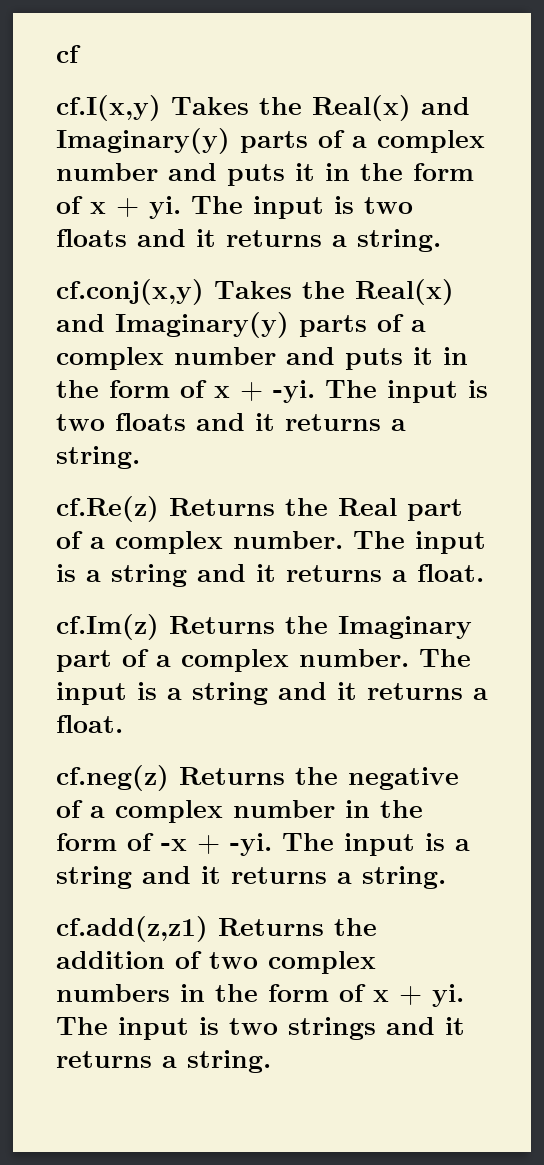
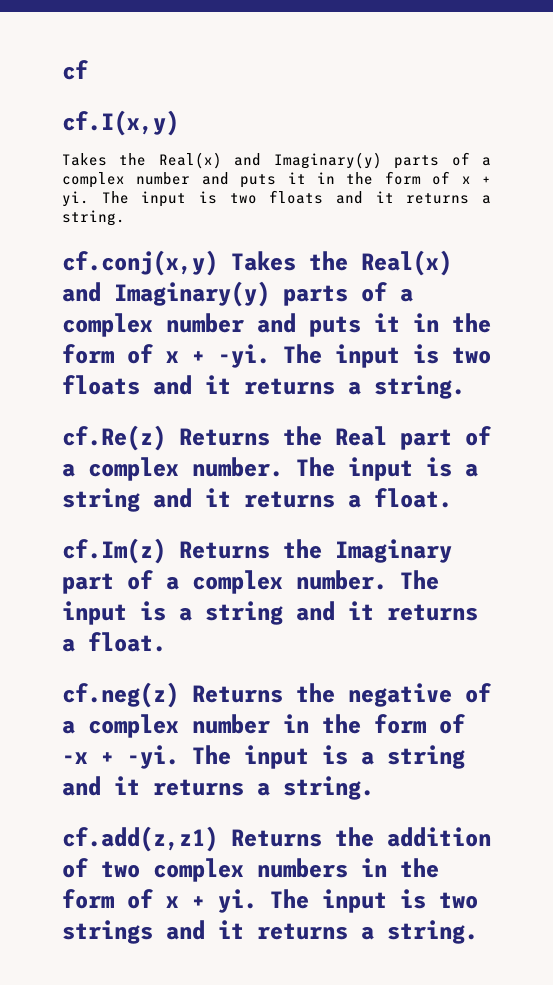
- cf.I(x,y) Takes the Real(x) and Imaginary(y) parts of a complex number and puts it in the form of x + yi.
+ cf.I(x,y)
+ Takes the Real(x) and Imaginary(y) parts of a complex number and puts it in the form of x + yi.

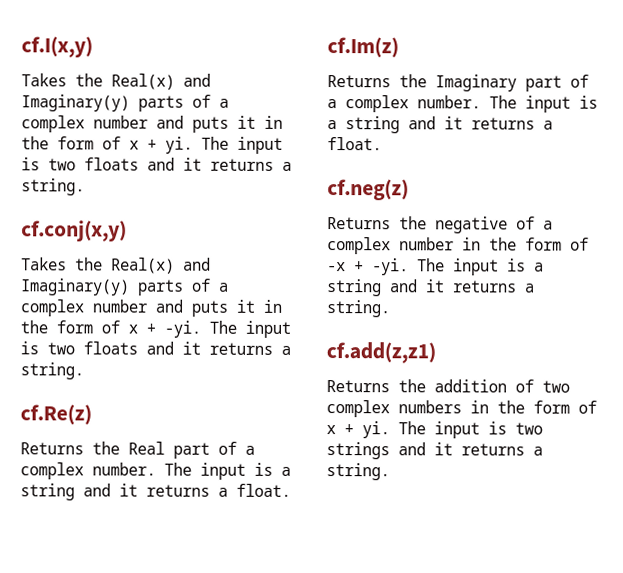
- cf
- cf.conj(x,y) Takes the Real(x) and Imaginary(y) parts of a complex number and puts it in the form of x + -yi.
+ cf.conj(x,y)
+ Takes the Real(x) and Imaginary(y) parts of a complex number and puts it in the form of x + -yi.
- cf.Re(z) Returns the Real part of a complex number.
+ cf.Re(z)
+ Returns the Real part of a complex number.
- cf.Im(z) Returns the Imaginary part of a complex number.
+ cf.Im(z)
+ Returns the Imaginary part of a complex number.
- cf.neg(z) Returns the negative of a complex number in the form of -x + -yi.
+ cf.neg(z)
+ Returns the negative of a complex number in the form of -x + -yi.
- cf.add(z,z1) Returns the addition of two complex numbers in the form of x + yi.
+ cf.add(z,z1)
+ Returns the addition of two complex numbers in the form of x + yi.

